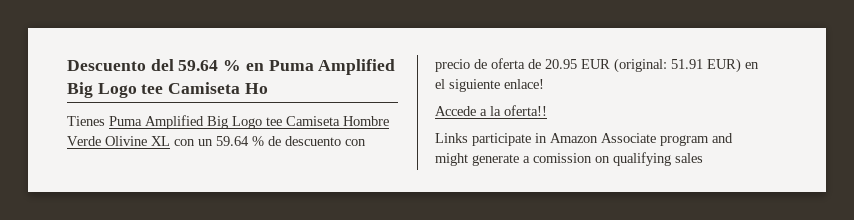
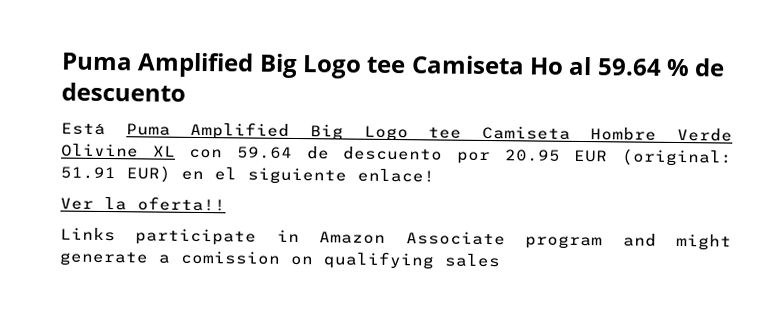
- Descuento del 59.64 % en Puma Amplified Big Logo tee Camiseta Ho
- Tienes Puma Amplified Big Logo tee Camiseta Hombre Verde Olivine XL con un 59.64 % de descuento con precio de oferta de 20.95 EUR (original: 51.91 EUR) en el siguiente enlace!
+ Puma Amplified Big Logo tee Camiseta Ho al 59.64 % de descuento
+ Está Puma Amplified Big Logo tee Camiseta Hombre Verde Olivine XL con 59.64 de descuento por 20.95 EUR (original: 51.91 EUR) en el siguiente enlace!
- Accede a la oferta!!
+ Ver la oferta!!

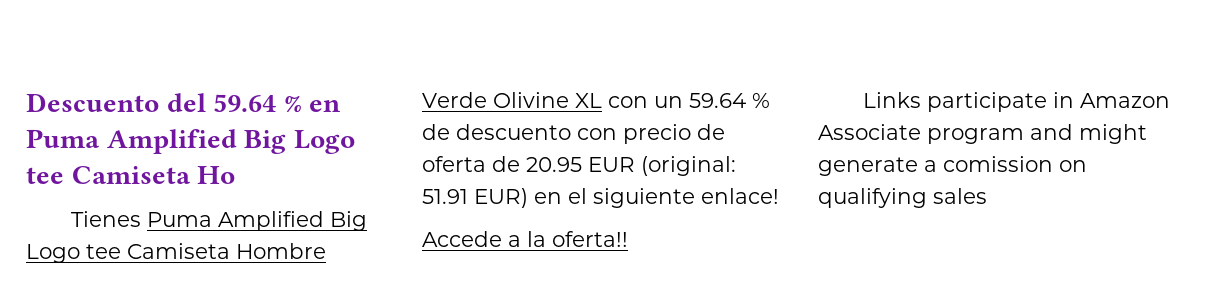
- Puma Amplified Big Logo tee Camiseta Ho al 59.64 % de descuento
- Está Puma Amplified Big Logo tee Camiseta Hombre Verde Olivine XL con 59.64 de descuento por 20.95 EUR (original: 51.91 EUR) en el siguiente enlace!
+ Descuento del 59.64 % en Puma Amplified Big Logo tee Camiseta Ho
+ Tienes Puma Amplified Big Logo tee Camiseta Hombre Verde Olivine XL con un 59.64 % de descuento con precio de oferta de 20.95 EUR (original: 51.91 EUR) en el siguiente enlace!
- Ver la oferta!!
+ Accede a la oferta!!

